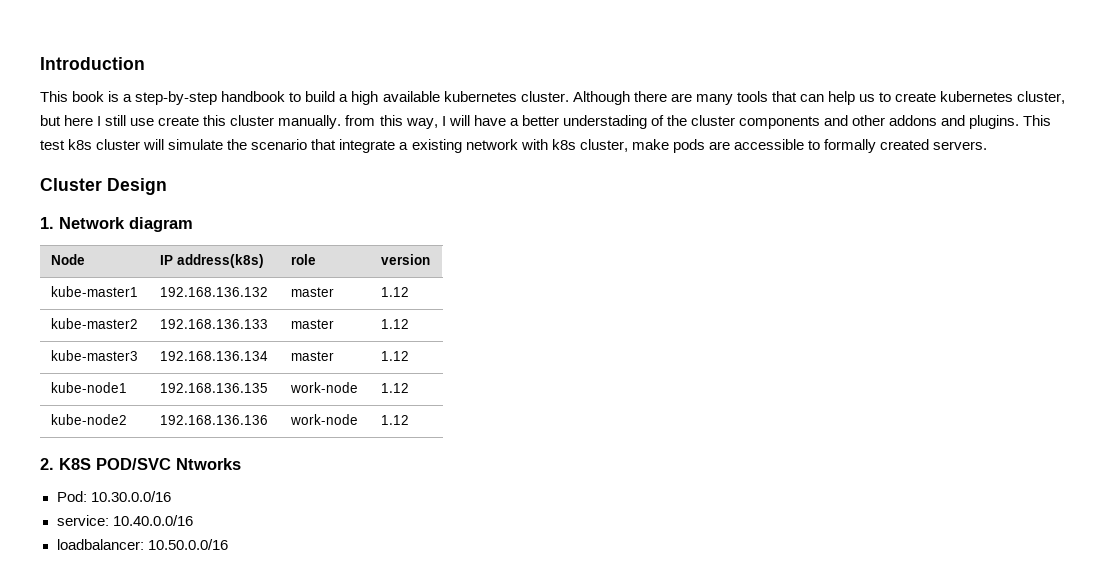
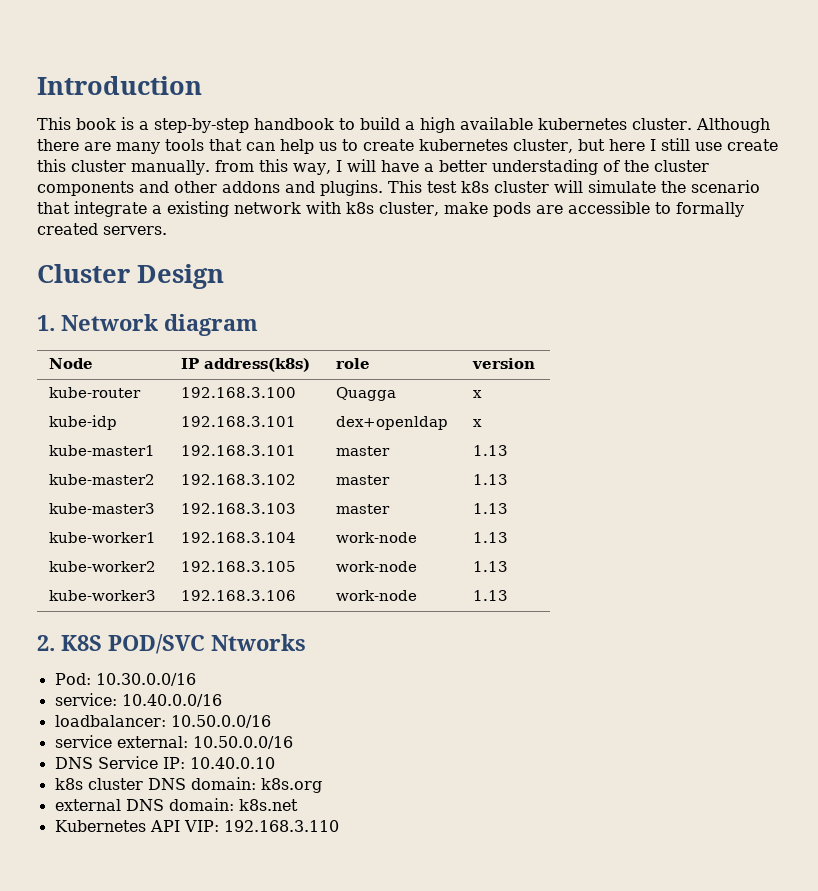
+ kube-router | 192.168.3.100 | Quagga | x
+ kube-idp | 192.168.3.101 | dex+openldap | x
- kube-master1 | 192.168.136.132 | master | 1.12
+ kube-master1 | 192.168.3.101 | master | 1.13
- kube-master2 | 192.168.136.133 | master | 1.12
+ kube-master2 | 192.168.3.102 | master | 1.13
- kube-master3 | 192.168.136.134 | master | 1.12
- kube-node1 | 192.168.136.135 | work-node | 1.12
- kube-node2 | 192.168.136.136 | work-node | 1.12
+ kube-master3 | 192.168.3.103 | master | 1.13
+ kube-worker1 | 192.168.3.104 | work-node | 1.13
+ kube-worker2 | 192.168.3.105 | work-node | 1.13
+ kube-worker3 | 192.168.3.106 | work-node | 1.13
+ service external: 10.50.0.0/16
+ DNS Service IP: 10.40.0.10
+ k8s cluster DNS domain: k8s.org
+ external DNS domain: k8s.net
+ Kubernetes API VIP: 192.168.3.110

